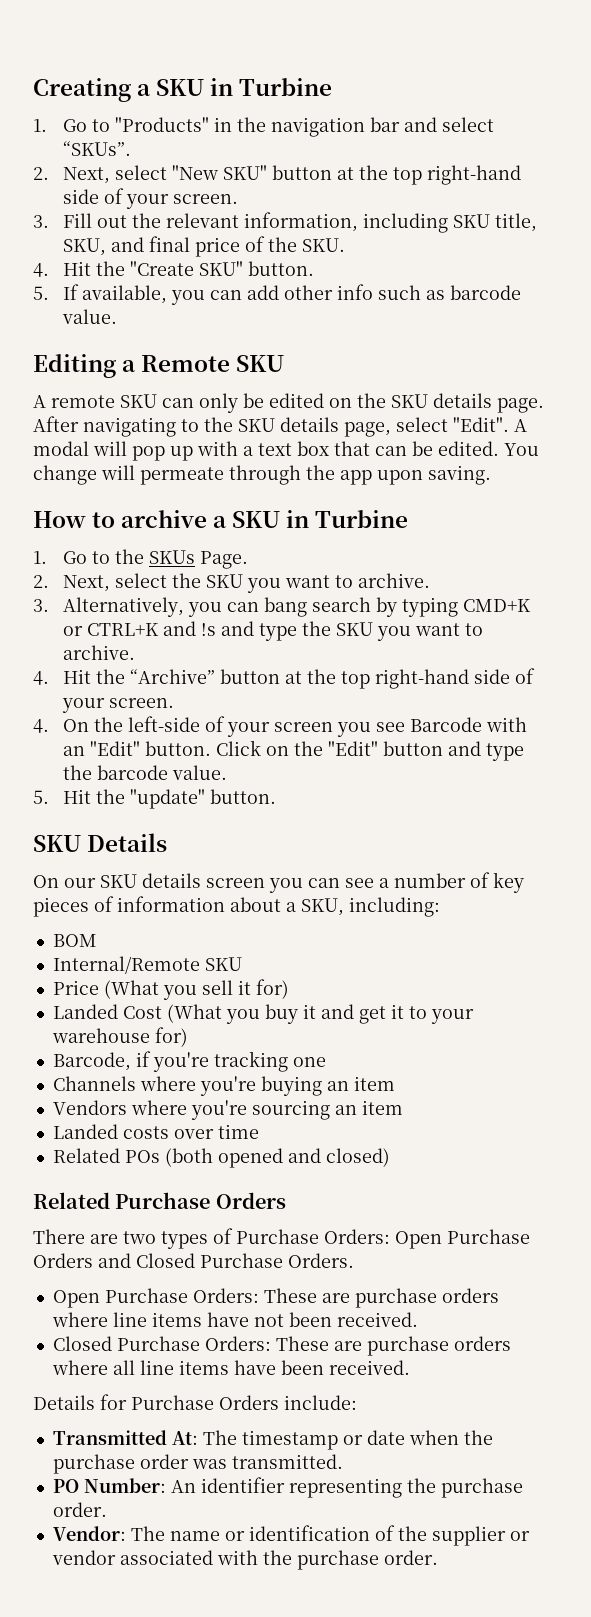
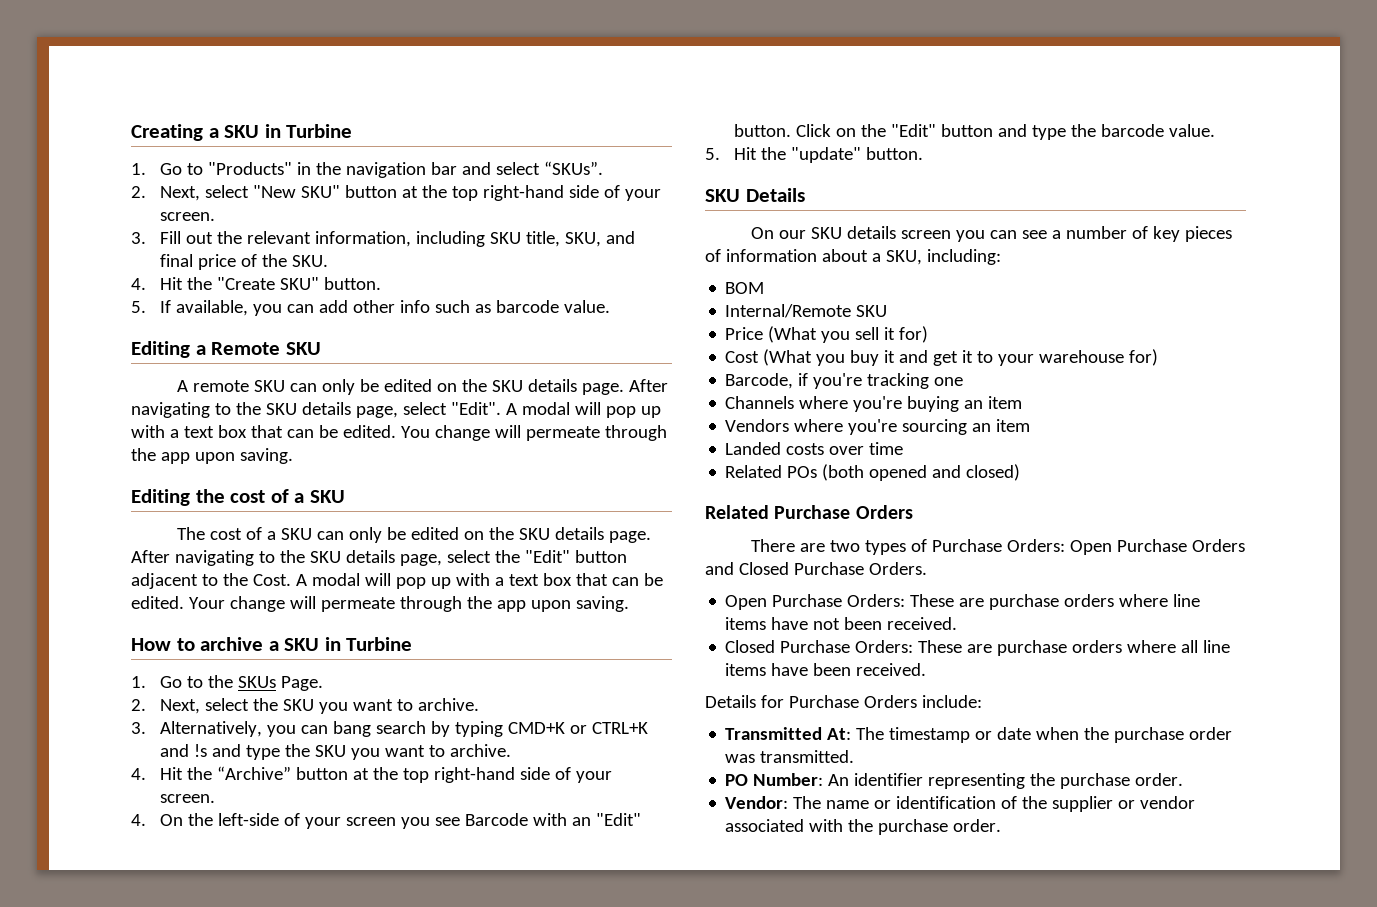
+ Editing the cost of a SKU
+ The cost of a SKU can only be edited on the SKU details page. After navigating to the SKU details page, select the "Edit" button adjacent to the Cost. A modal will pop up with a text box that can be edited. Your change will permeate through the app upon saving.
- Landed Cost (What you buy it and get it to your warehouse for)
+ Cost (What you buy it and get it to your warehouse for)

